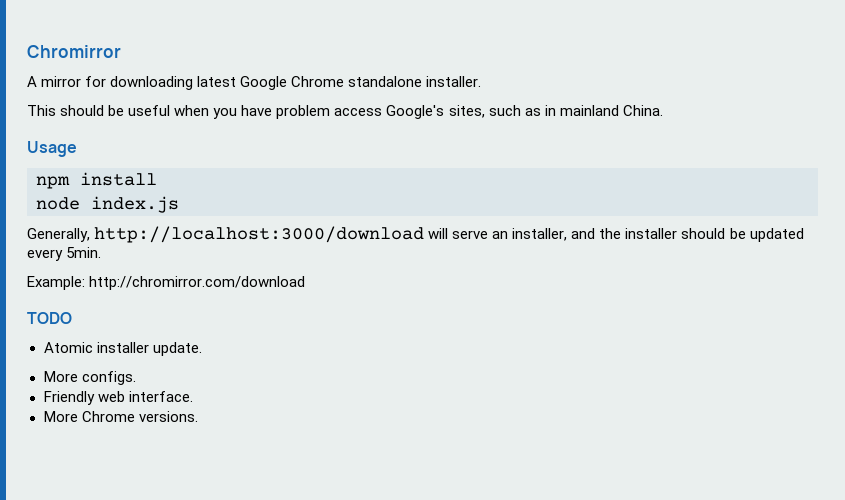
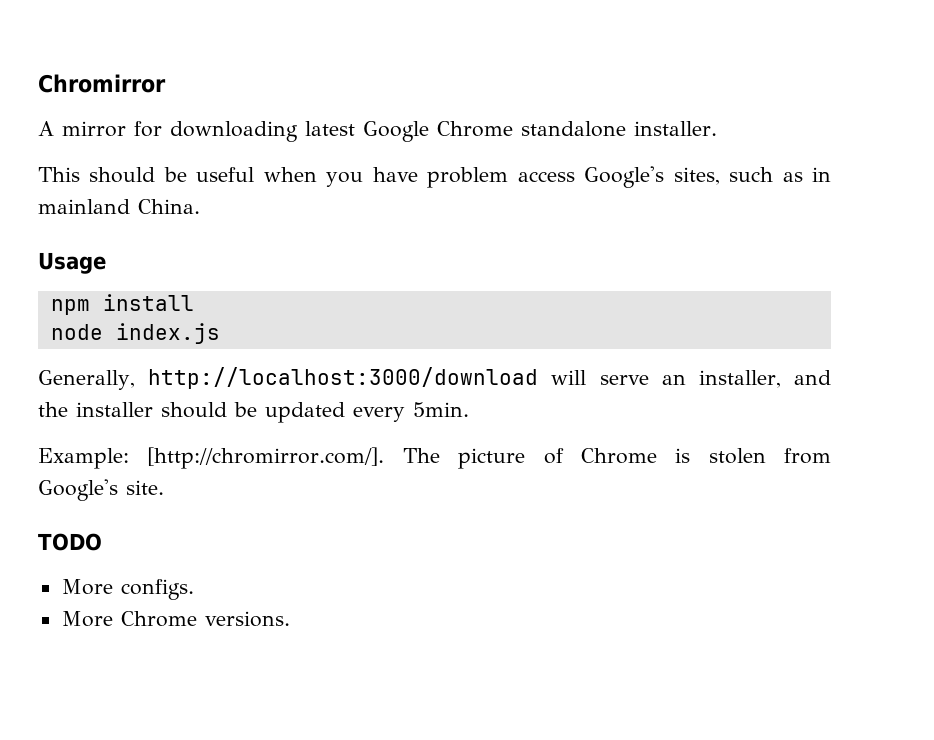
- Example: http://chromirror.com/download
+ Example: [http://chromirror.com/]. The picture of Chrome is stolen from Google's site.
  TODO
- Atomic installer update.
- Friendly web interface.

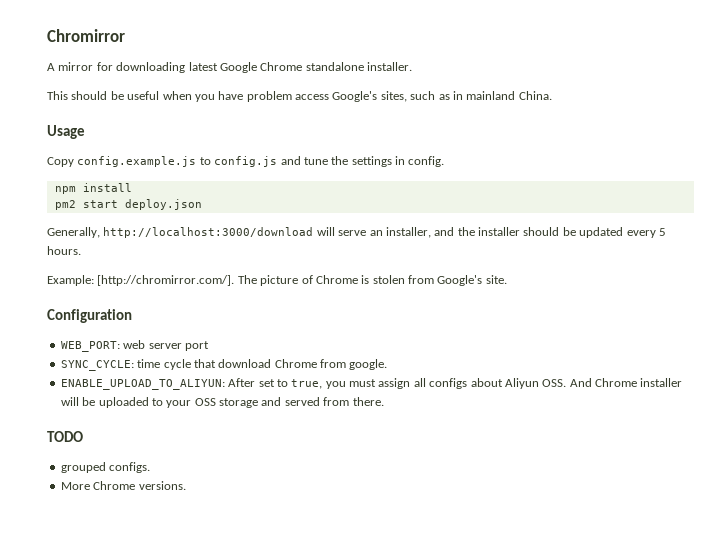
+ Copy config.example.js to config.js and tune the settings in config.
- node index.js
+ pm2 start deploy.json
- Generally, http://localhost:3000/download will serve an installer, and the installer should be updated every 5min.
+ Generally, http://localhost:3000/download will serve an installer, and the installer should be updated every 5 hours.
+ Configuration
+ WEB_PORT: web server port
+ SYNC_CYCLE: time cycle that download Chrome from google.
+ ENABLE_UPLOAD_TO_ALIYUN: After set to true, you must assign all configs about Aliyun OSS. And Chrome installer will be uploaded to your OSS storage and served from there.
- More configs.
+ grouped configs.

